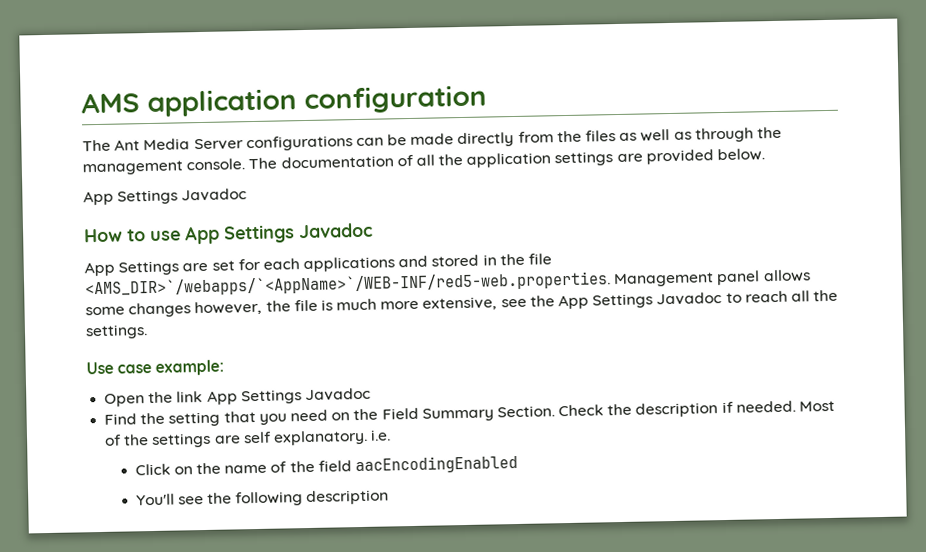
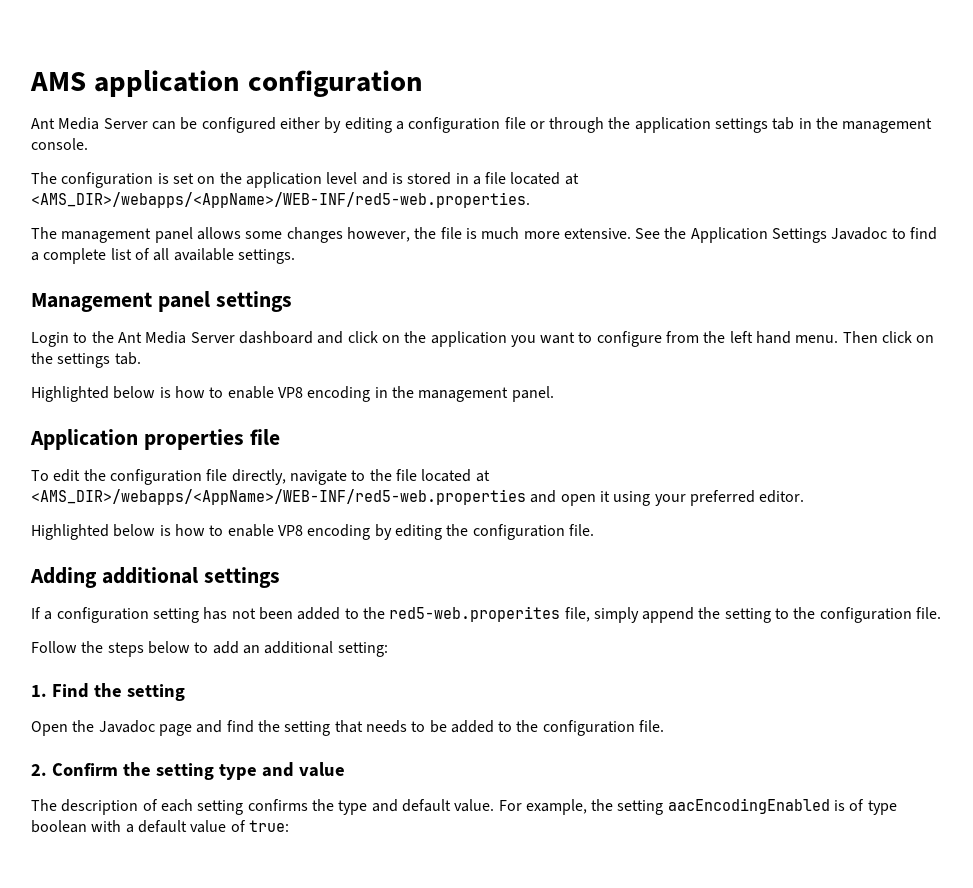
- The Ant Media Server configurations can be made directly from the files as well as through the management console. The documentation of all the application settings are provided below.
- App Settings Javadoc
- How to use App Settings Javadoc
- App Settings are set for each applications and stored in the file <AMS_DIR>`/webapps/`<AppName>`/WEB-INF/red5-web.properties. Management panel allows some changes however, the file is much more extensive, see the App Settings Javadoc to reach all the settings.
- Use case example:
- Open the link App Settings Javadoc
- Find the setting that you need on the Field Summary Section. Check the description if needed. Most of the settings are self explanatory. i.e.
- Click on the name of the field aacEncodingEnabled
- You'll see the following description
+ Ant Media Server can be configured either by editing a configuration file or through the application settings tab in the management console.
+ The configuration is set on the application level and is stored in a file located at <AMS_DIR>/webapps/<AppName>/WEB-INF/red5-web.properties.
+ The management panel allows some changes however, the file is much more extensive. See the Application Settings Javadoc to find a complete list of all available settings.
+ Management panel settings
+ Login to the Ant Media Server dashboard and click on the application you want to configure from the left hand menu. Then click on the settings tab.
+ Highlighted below is how to enable VP8 encoding in the management panel.
+ Application properties file
+ To edit the configuration file directly, navigate to the file located at <AMS_DIR>/webapps/<AppName>/WEB-INF/red5-web.properties and open it using your preferred editor.
+ Highlighted below is how to enable VP8 encoding by editing the configuration file.
+ Adding additional settings
+ If a configuration setting has not been added to the red5-web.properites file, simply append the setting to the configuration file.
+ Follow the steps below to add an additional setting:
+ 1. Find the setting
+ Open the Javadoc page and find the setting that needs to be added to the configuration file.
+ 2. Confirm the setting type and value
+ The description of each setting confirms the type and default value. For example, the setting aacEncodingEnabled is of type boolean with a default value of true:

